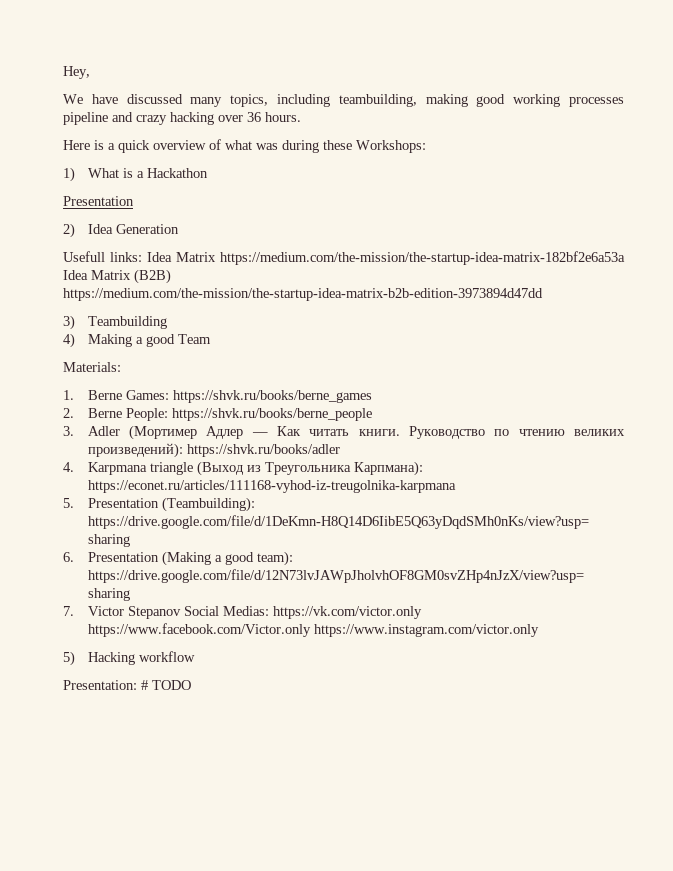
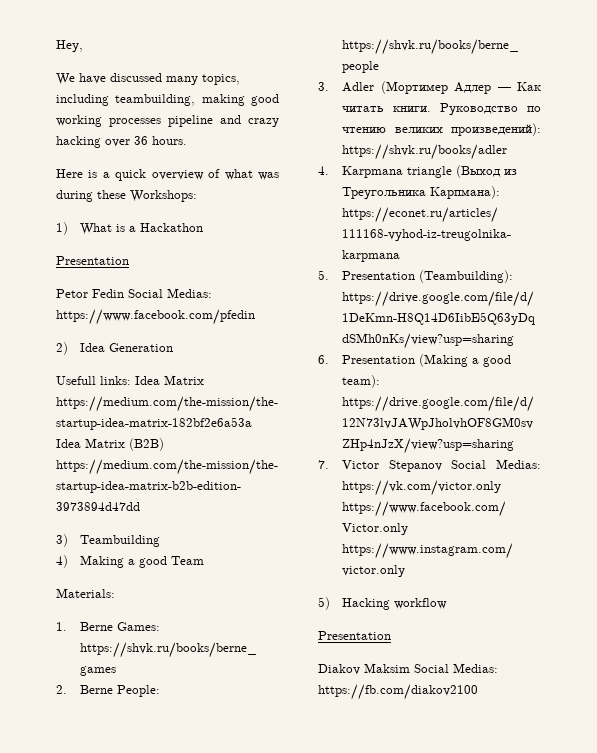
+ Petor Fedin Social Medias: https://www.facebook.com/pfedin
  5) Hacking workflow
- Presentation: # TODO
+ Presentation
+ Diakov Maksim Social Medias: https://fb.com/diakov2100

